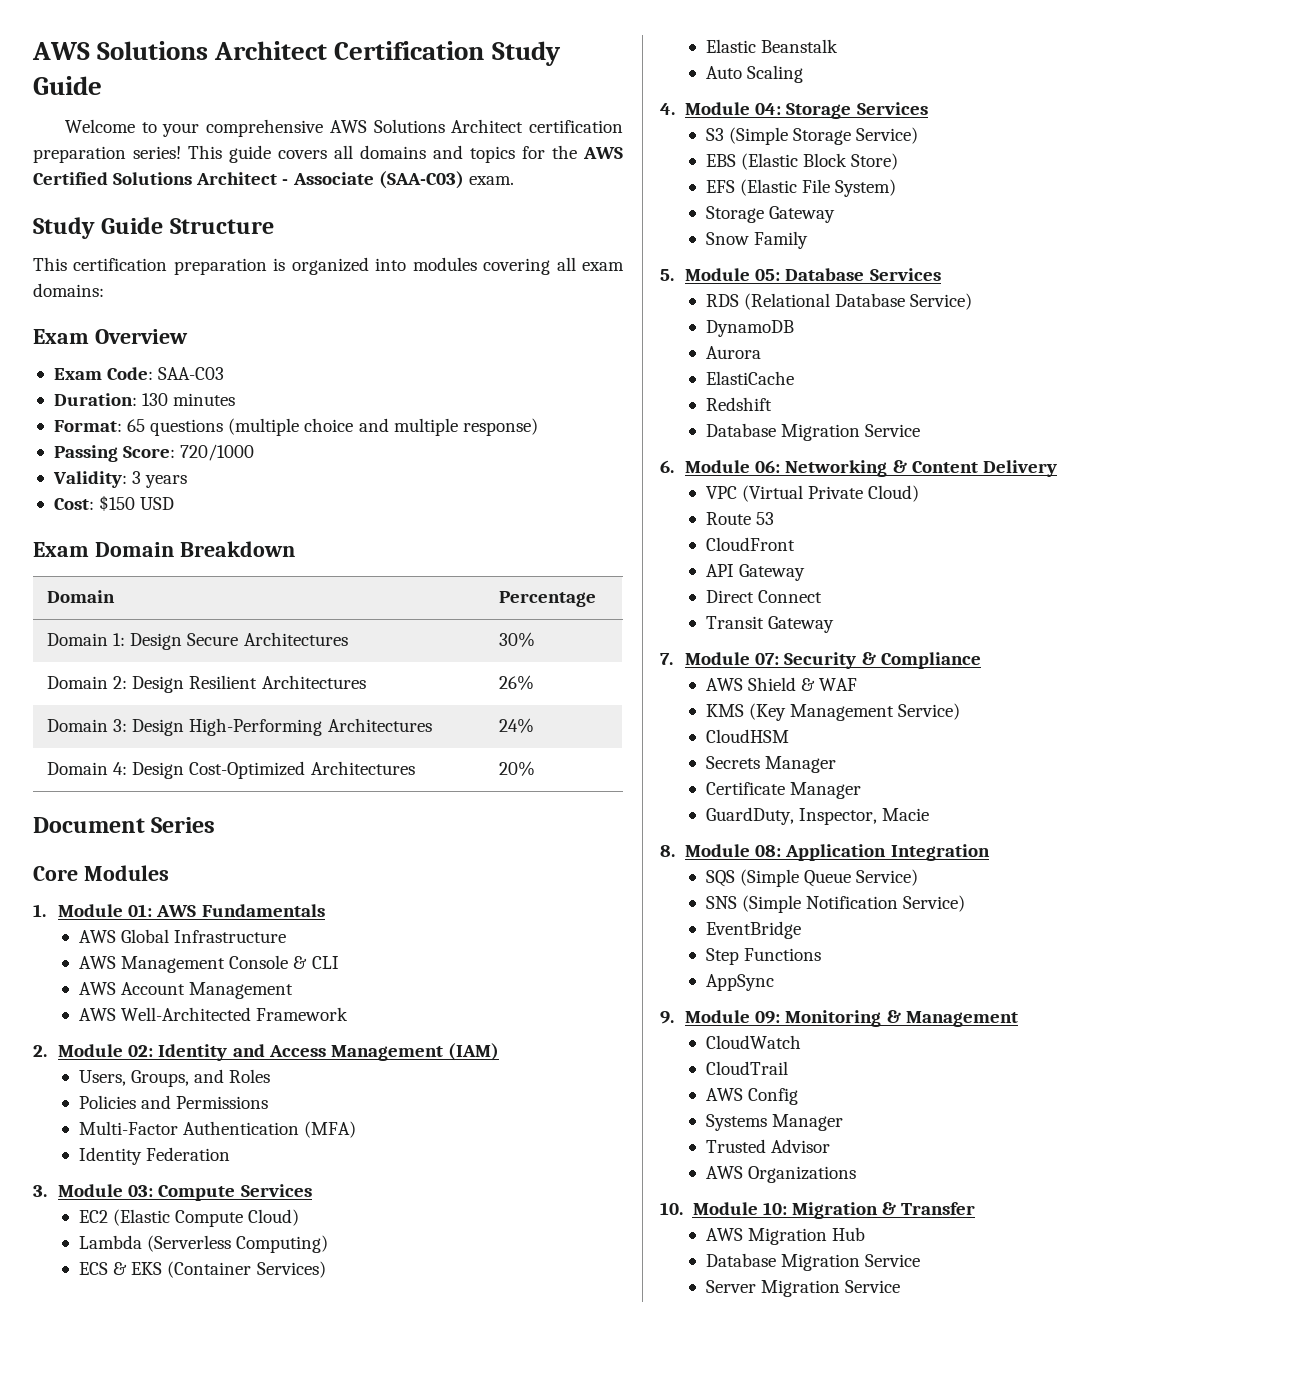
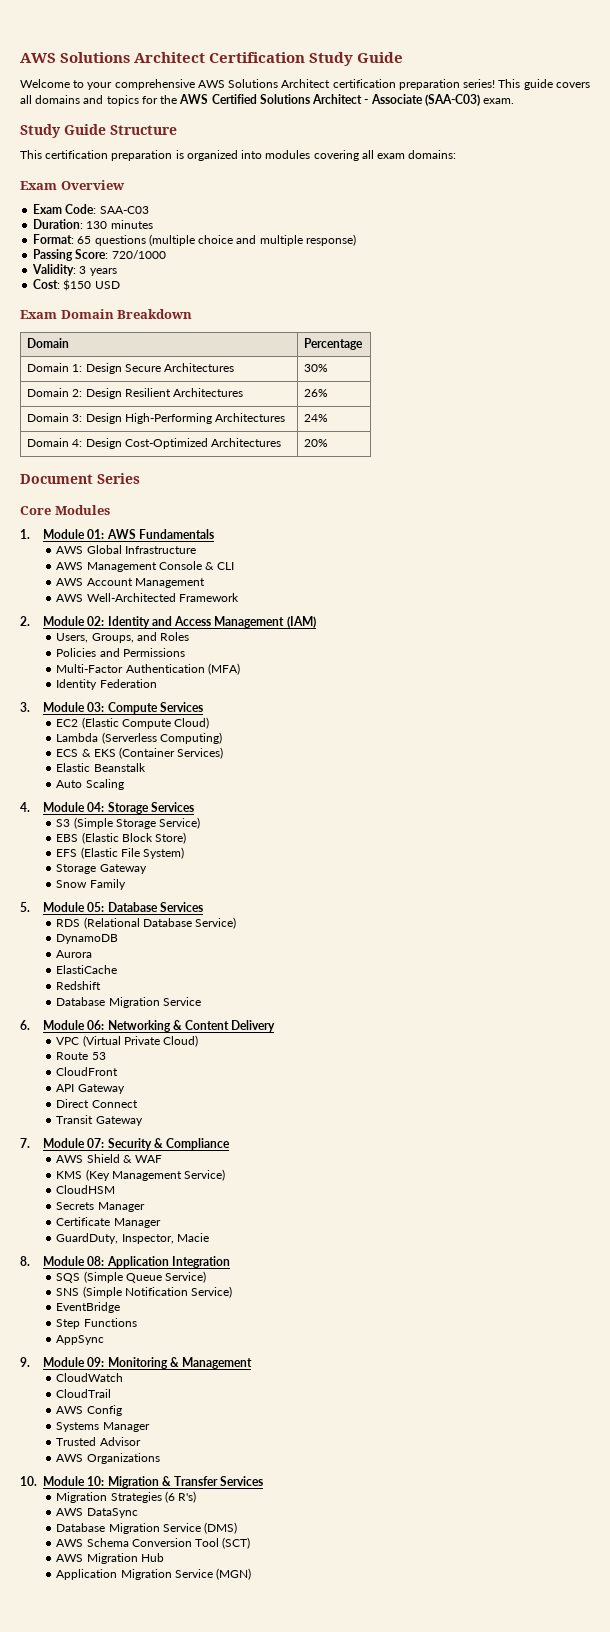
- 10. Module 10: Migration & Transfer
+ 10. Module 10: Migration & Transfer Services
+ Migration Strategies (6 R's)
+ AWS DataSync
+ Database Migration Service (DMS)
+ AWS Schema Conversion Tool (SCT)
  AWS Migration Hub
- Database Migration Service
- Server Migration Service
+ Application Migration Service (MGN)

